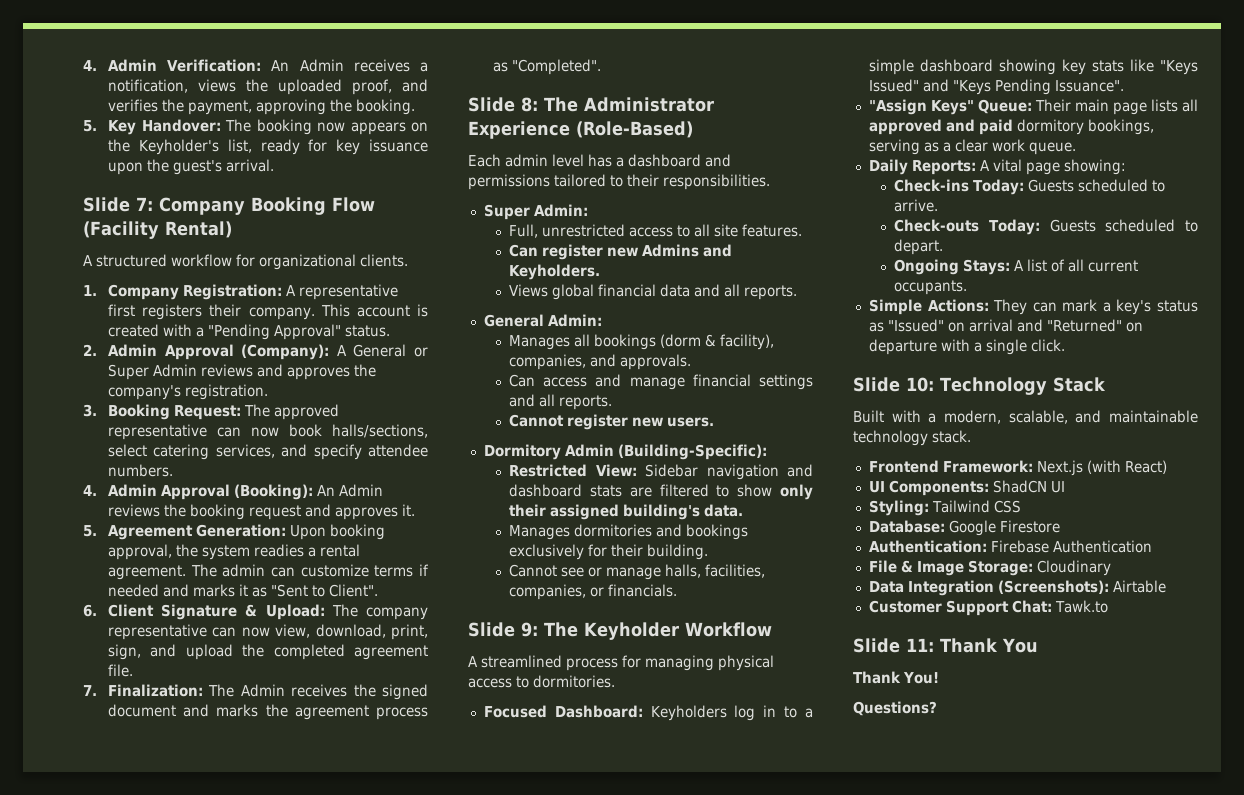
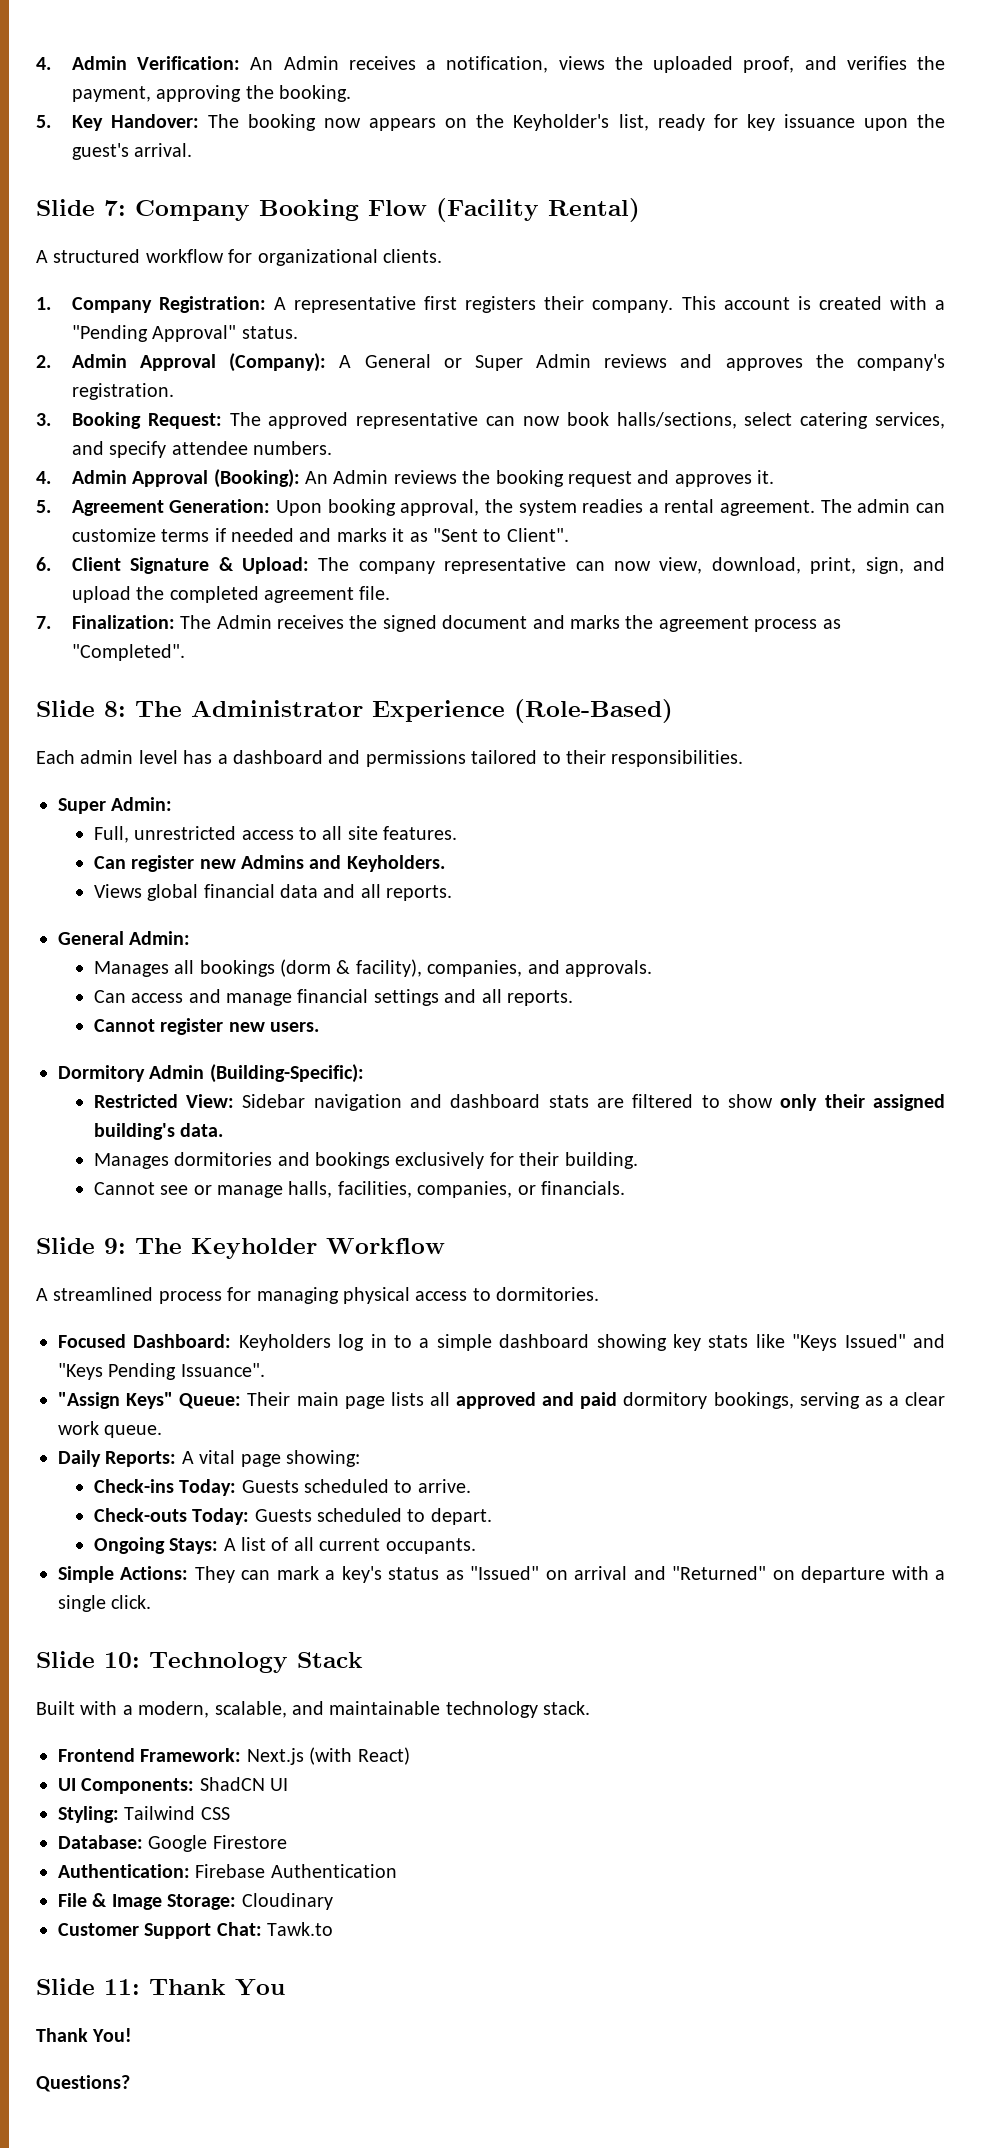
- Data Integration (Screenshots): Airtable

